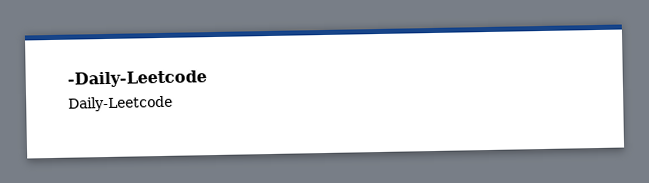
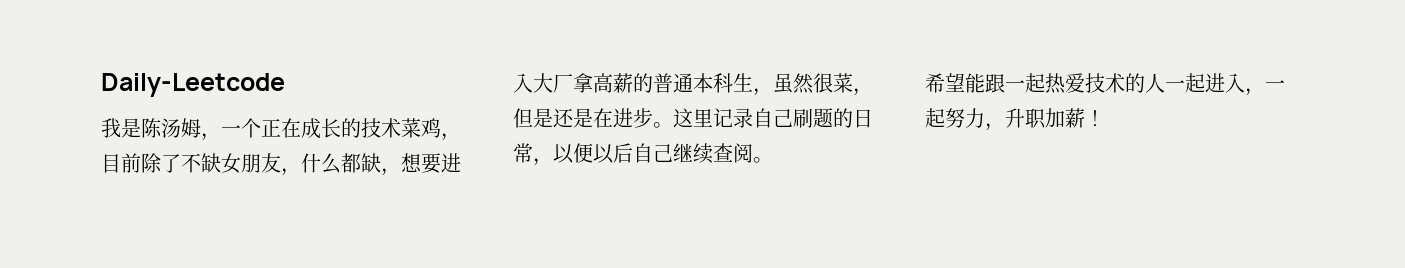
- -Daily-Leetcode
  Daily-Leetcode
+ 我是陈汤姆，一个正在成长的技术菜鸡，目前除了不缺女朋友，什么都缺，想要进入大厂拿高薪的普通本科生，虽然很菜，但是还是在进步。这里记录自己刷题的日常，以便以后自己继续查阅。
+ 希望能跟一起热爱技术的人一起进入，一起努力，升职加薪！

